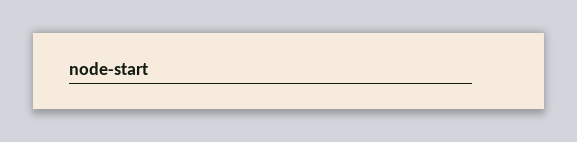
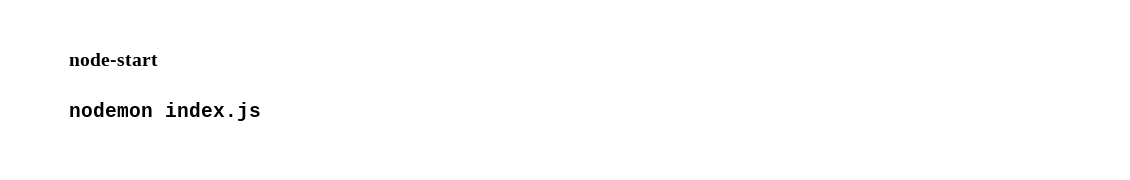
+ nodemon index.js

